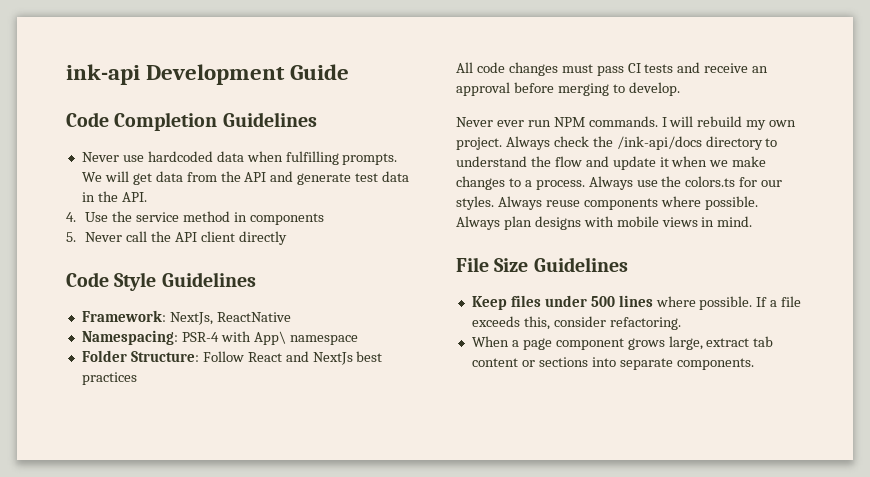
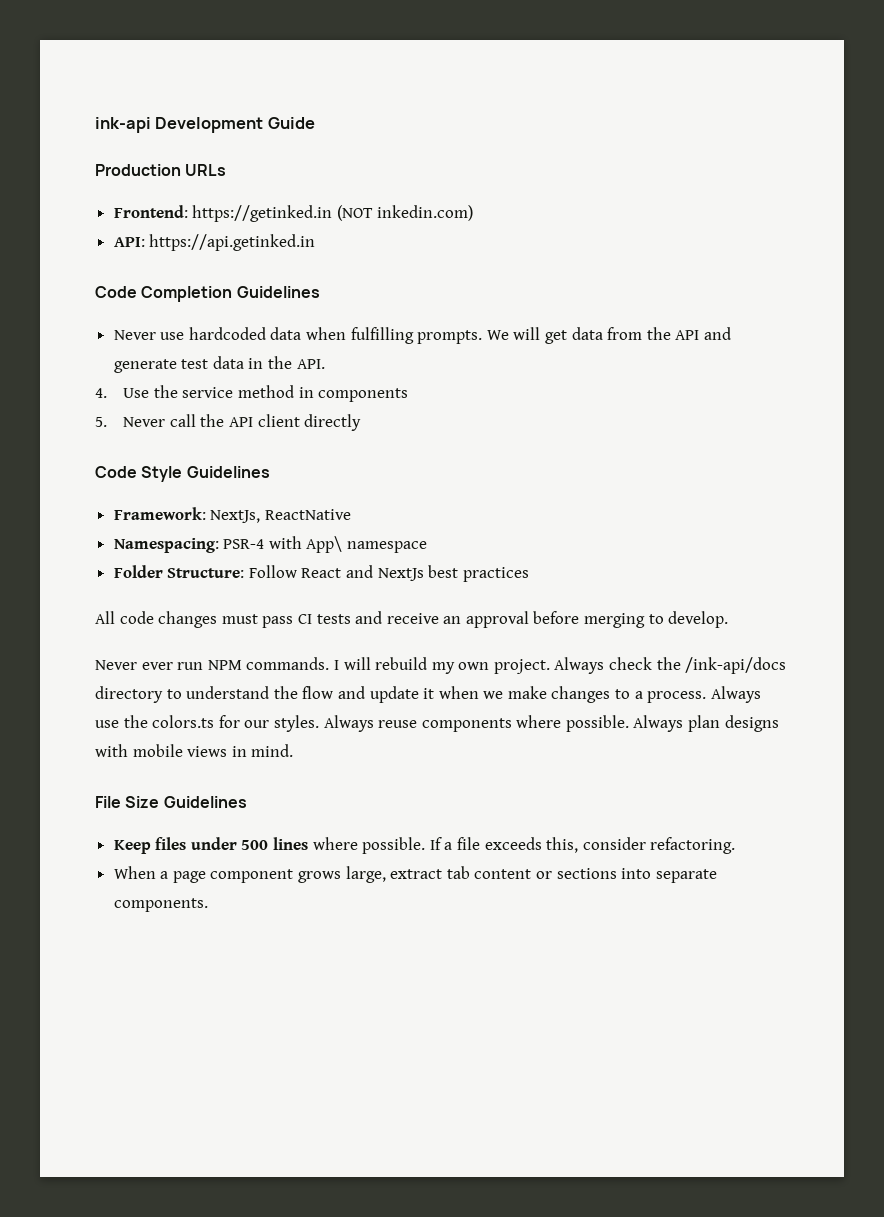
+ Production URLs
+ Frontend: https://getinked.in (NOT inkedin.com)
+ API: https://api.getinked.in

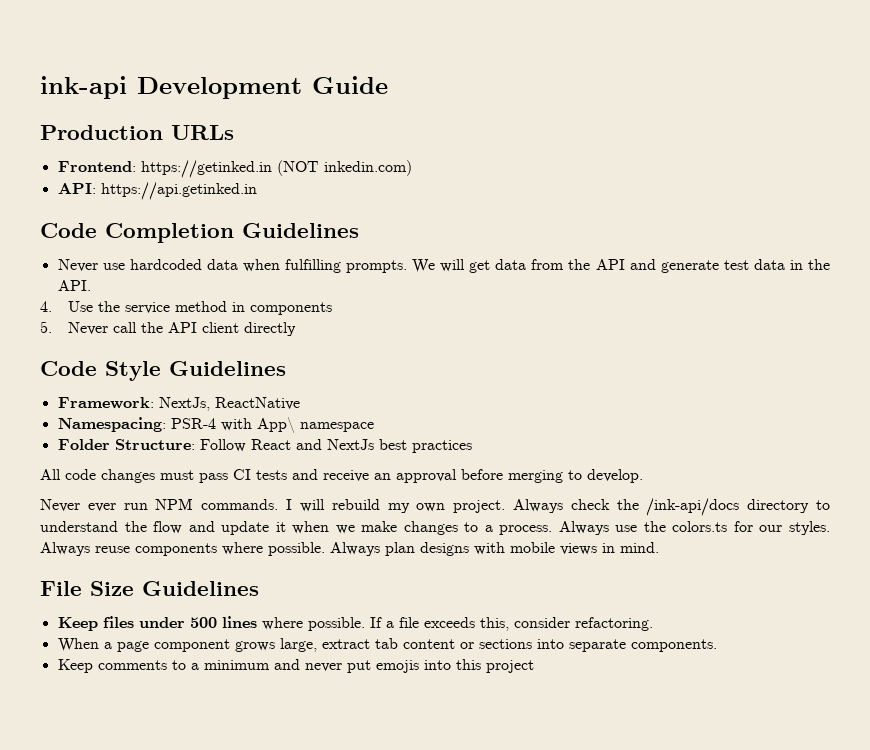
+ Keep comments to a minimum and never put emojis into this project

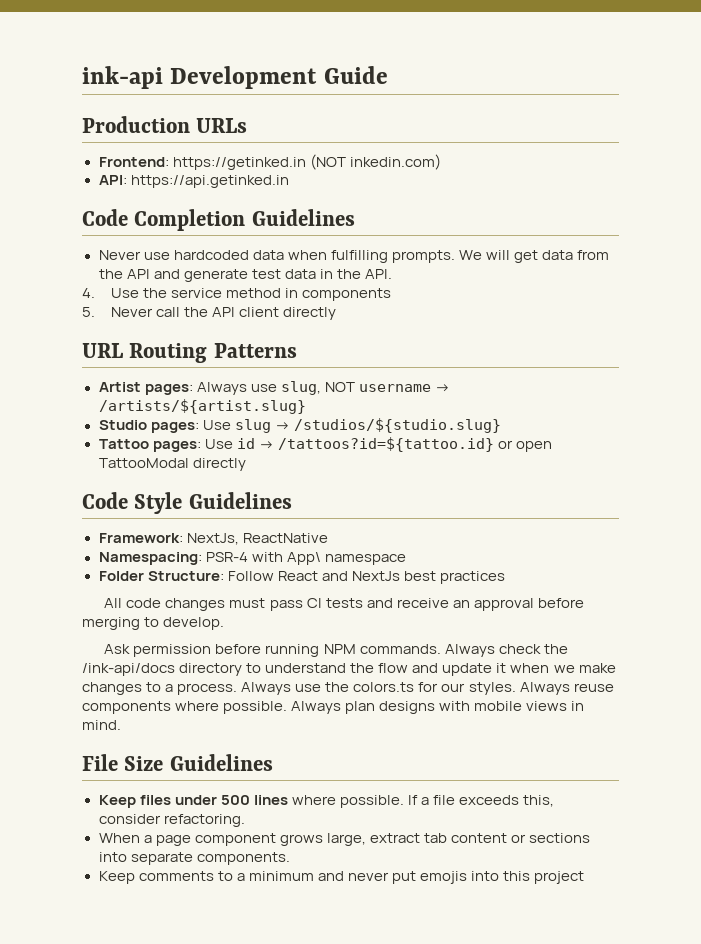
+ URL Routing Patterns
+ Artist pages: Always use slug, NOT username → /artists/${artist.slug}
+ Studio pages: Use slug → /studios/${studio.slug}
+ Tattoo pages: Use id → /tattoos?id=${tattoo.id} or open TattooModal directly
- Never ever run NPM commands. I will rebuild my own project.
+ Ask permission before running NPM commands.

